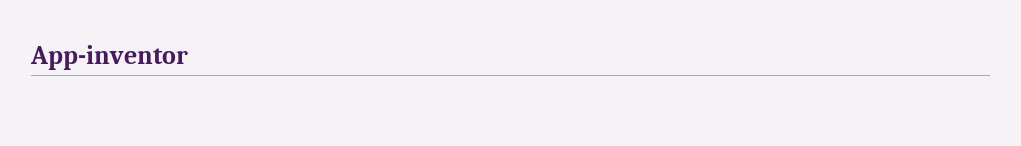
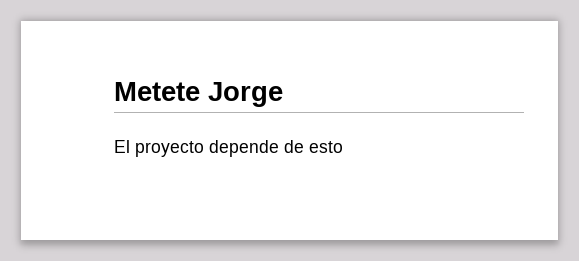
- App-inventor
+ Metete Jorge
+ El proyecto depende de esto

